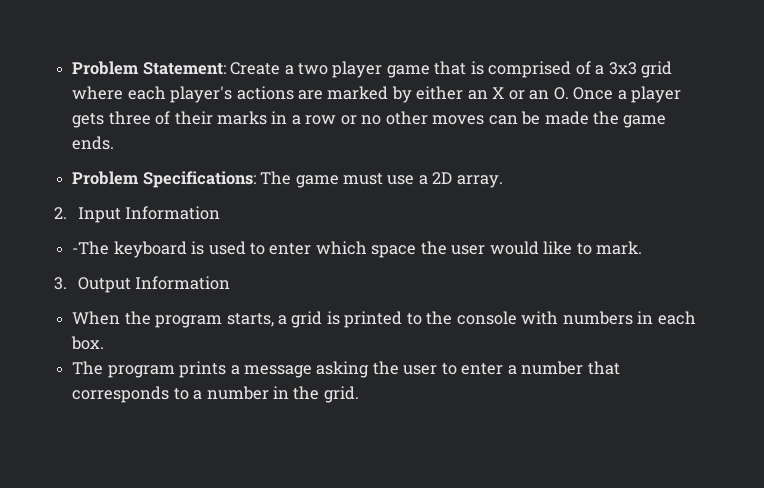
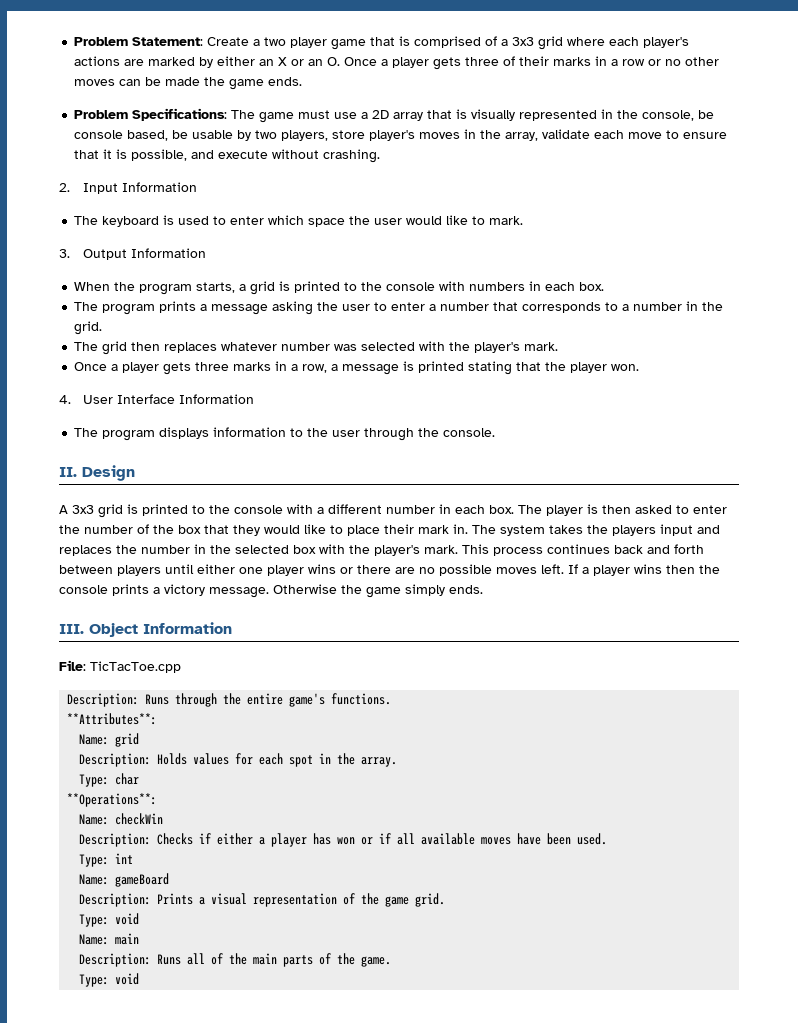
- Problem Specifications: The game must use a 2D array.
+ Problem Specifications: The game must use a 2D array that is visually represented in the console, be console based, be usable by two players, store player's moves in the array, validate each move to ensure that it is possible, and execute without crashing.
- -The keyboard is used to enter which space the user would like to mark.
+ The keyboard is used to enter which space the user would like to mark.
+ The grid then replaces whatever number was selected with the player's mark.
+ Once a player gets three marks in a row, a message is printed stating that the player won.
+ 4. User Interface Information
+ The program displays information to the user through the console.
+ II. Design
+ A 3x3 grid is printed to the console with a different number in each box. The player is then asked to enter the number of the box that they would like to place their mark in. The system takes the players input and replaces the number in the selected box with the player's mark. This process continues back and forth between players until either one player wins or there are no possible moves left. If a player wins then the console prints a victory message. Otherwise the game simply ends.
+ III. Object Information
+ File: TicTacToe.cpp
+ Description: Runs through the entire game's functions.
+ **Attributes**:
+ Name: grid
+ Description: Holds values for each spot in the array.
+ Type: char
+ **Operations**:
+ Name: checkWin
+ Description: Checks if either a player has won or if all available moves have been used.
+ Type: int
+ Name: gameBoard
+ Description: Prints a visual representation of the game grid.
+ Type: void
+ Name: main
+ Description: Runs all of the main parts of the game.
+ Type: void

